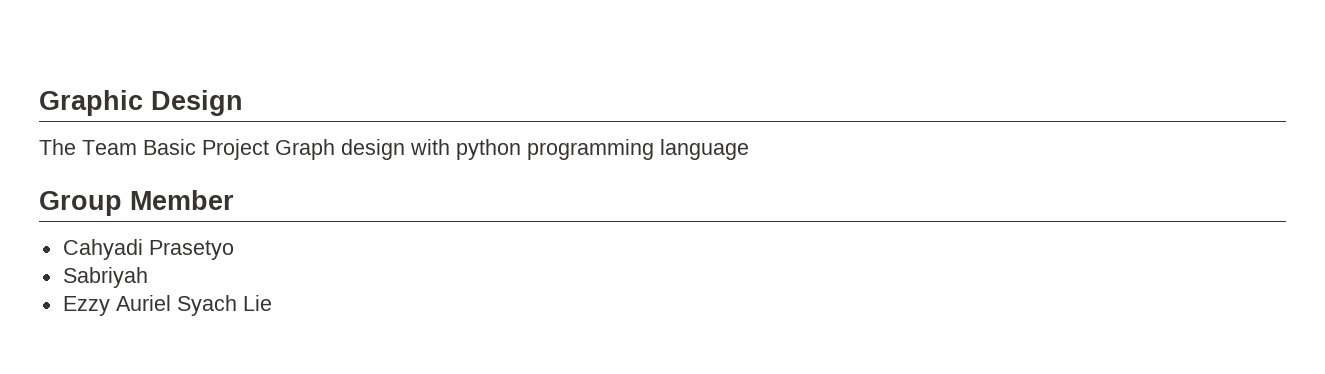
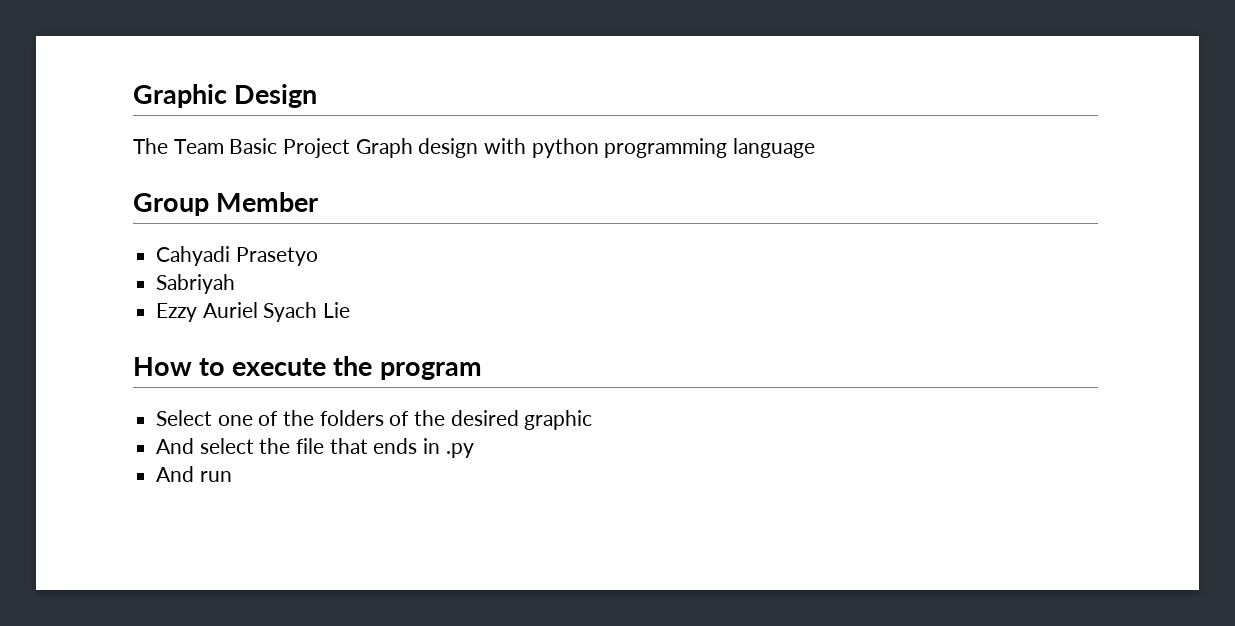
+ How to execute the program
+ Select one of the folders of the desired graphic
+ And select the file that ends in .py
+ And run

